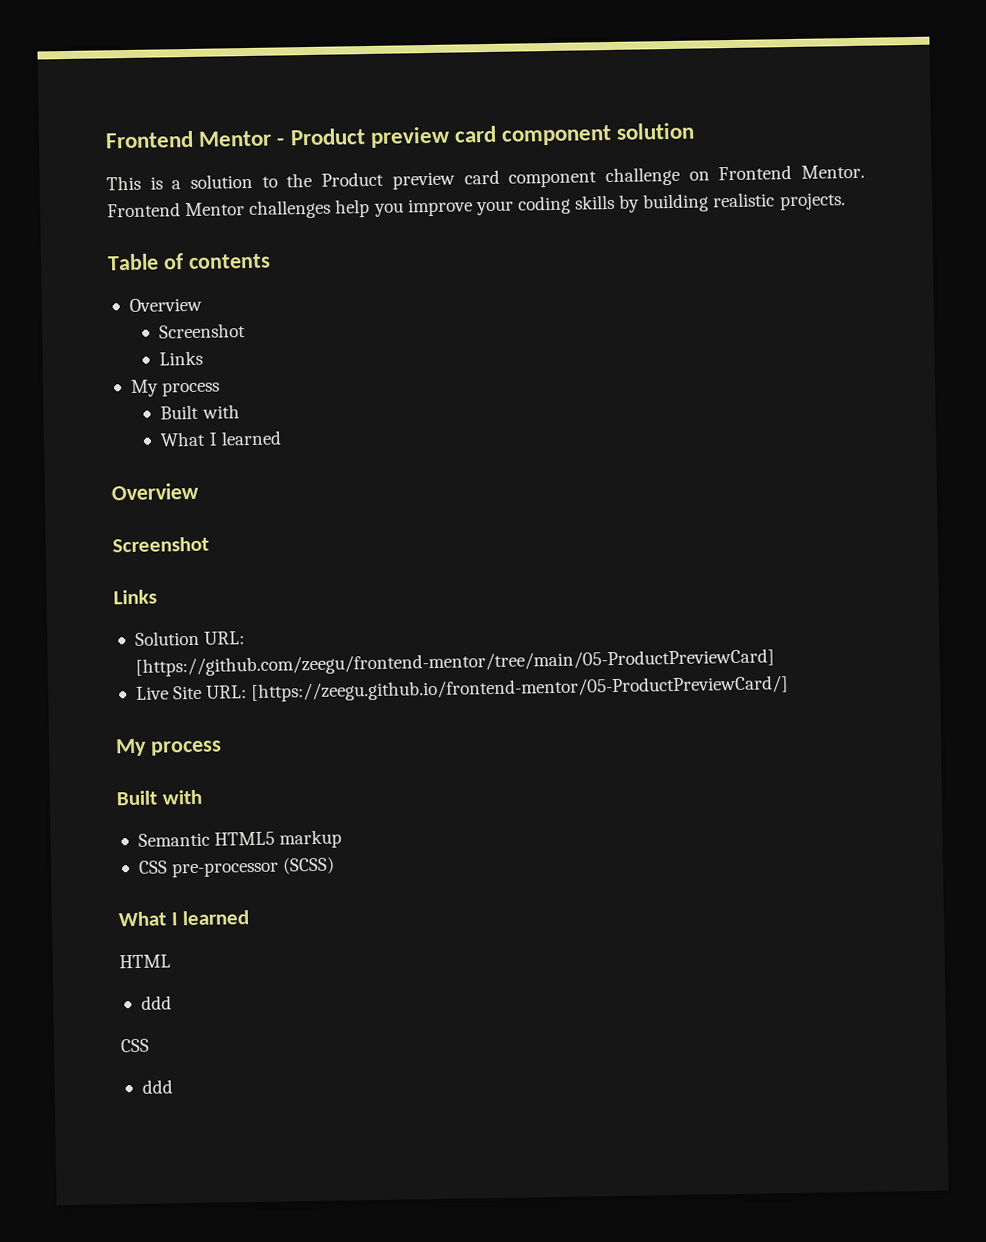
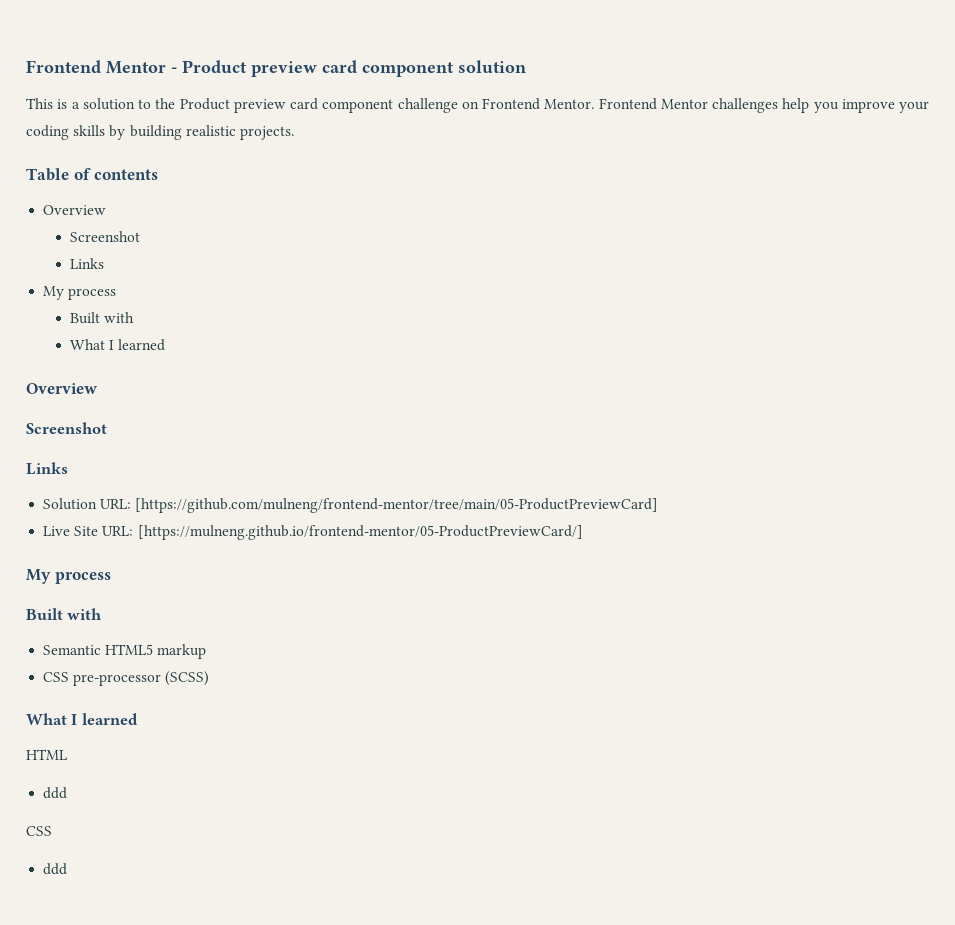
- Solution URL: [https://github.com/zeegu/frontend-mentor/tree/main/05-ProductPreviewCard]
+ Solution URL: [https://github.com/mulneng/frontend-mentor/tree/main/05-ProductPreviewCard]
- Live Site URL: [https://zeegu.github.io/frontend-mentor/05-ProductPreviewCard/]
+ Live Site URL: [https://mulneng.github.io/frontend-mentor/05-ProductPreviewCard/]

